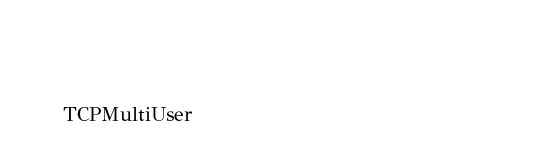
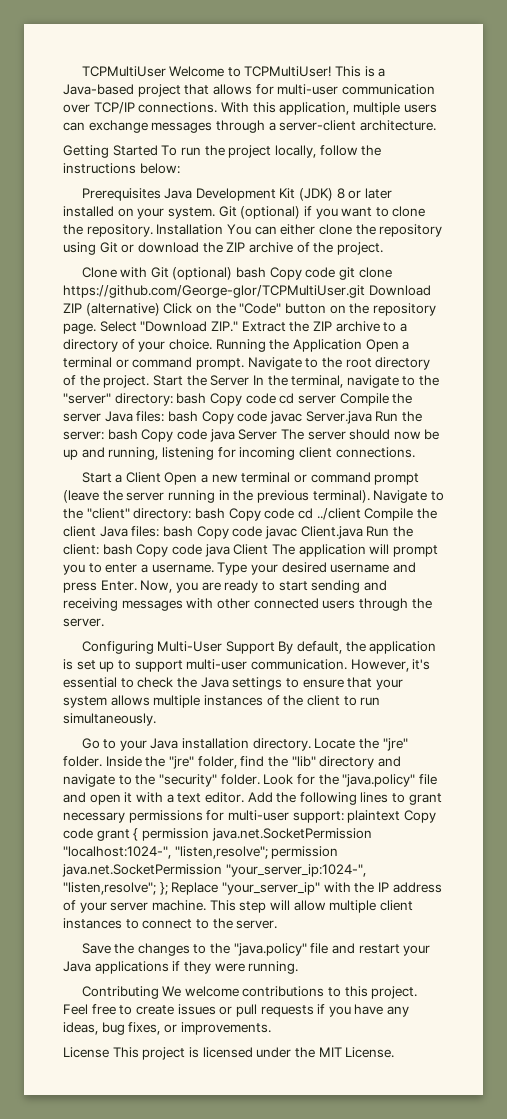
- TCPMultiUser
+ TCPMultiUser Welcome to TCPMultiUser! This is a Java-based project that allows for multi-user communication over TCP/IP connections. With this application, multiple users can exchange messages through a server-client architecture.
+ Getting Started To run the project locally, follow the instructions below:
+ Prerequisites Java Development Kit (JDK) 8 or later installed on your system. Git (optional) if you want to clone the repository. Installation You can either clone the repository using Git or download the ZIP archive of the project.
+ Clone with Git (optional) bash Copy code git clone https://github.com/George-glor/TCPMultiUser.git Download ZIP (alternative) Click on the "Code" button on the repository page. Select "Download ZIP." Extract the ZIP archive to a directory of your choice. Running the Application Open a terminal or command prompt. Navigate to the root directory of the project. Start the Server In the terminal, navigate to the "server" directory: bash Copy code cd server Compile the server Java files: bash Copy code javac Server.java Run the server: bash Copy code java Server The server should now be up and running, listening for incoming client connections.
+ Start a Client Open a new terminal or command prompt (leave the server running in the previous terminal). Navigate to the "client" directory: bash Copy code cd ../client Compile the client Java files: bash Copy code javac Client.java Run the client: bash Copy code java Client The application will prompt you to enter a username. Type your desired username and press Enter. Now, you are ready to start sending and receiving messages with other connected users through the server.
+ Configuring Multi-User Support By default, the application is set up to support multi-user communication. However, it's essential to check the Java settings to ensure that your system allows multiple instances of the client to run simultaneously.
+ Go to your Java installation directory. Locate the "jre" folder. Inside the "jre" folder, find the "lib" directory and navigate to the "security" folder. Look for the "java.policy" file and open it with a text editor. Add the following lines to grant necessary permissions for multi-user support: plaintext Copy code grant { permission java.net.SocketPermission "localhost:1024-", "listen,resolve"; permission java.net.SocketPermission "your_server_ip:1024-", "listen,resolve"; }; Replace "your_server_ip" with the IP address of your server machine. This step will allow multiple client instances to connect to the server.
+ Save the changes to the "java.policy" file and restart your Java applications if they were running.
+ Contributing We welcome contributions to this project. Feel free to create issues or pull requests if you have any ideas, bug fixes, or improvements.
+ License This project is licensed under the MIT License.

